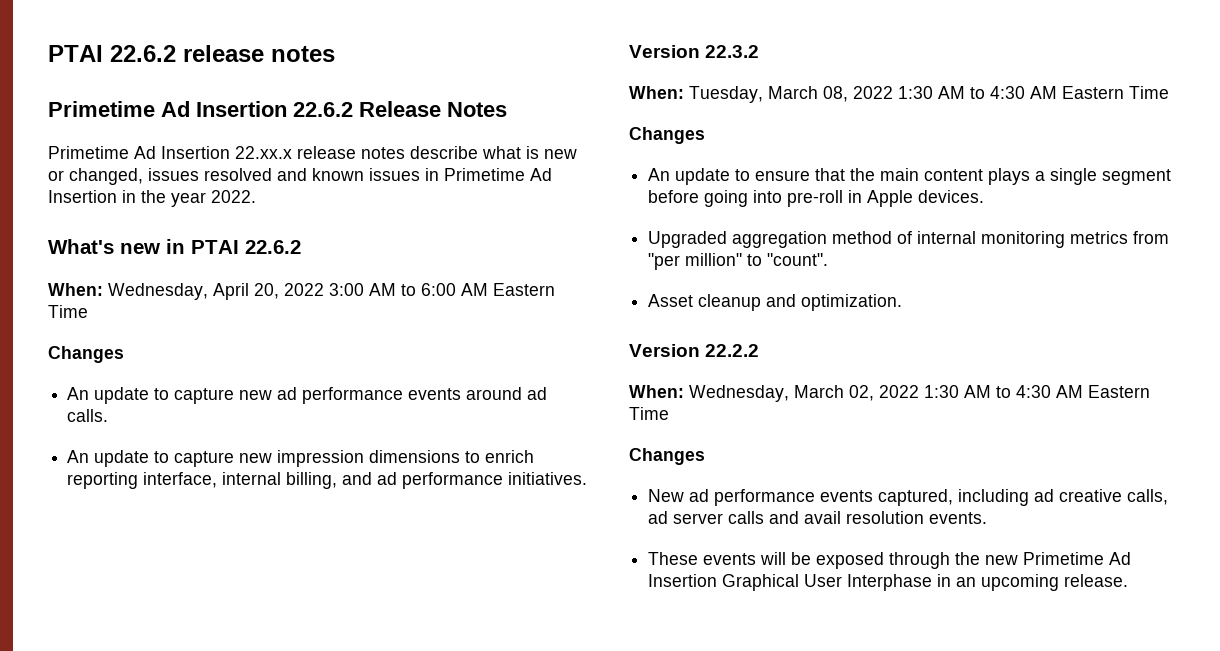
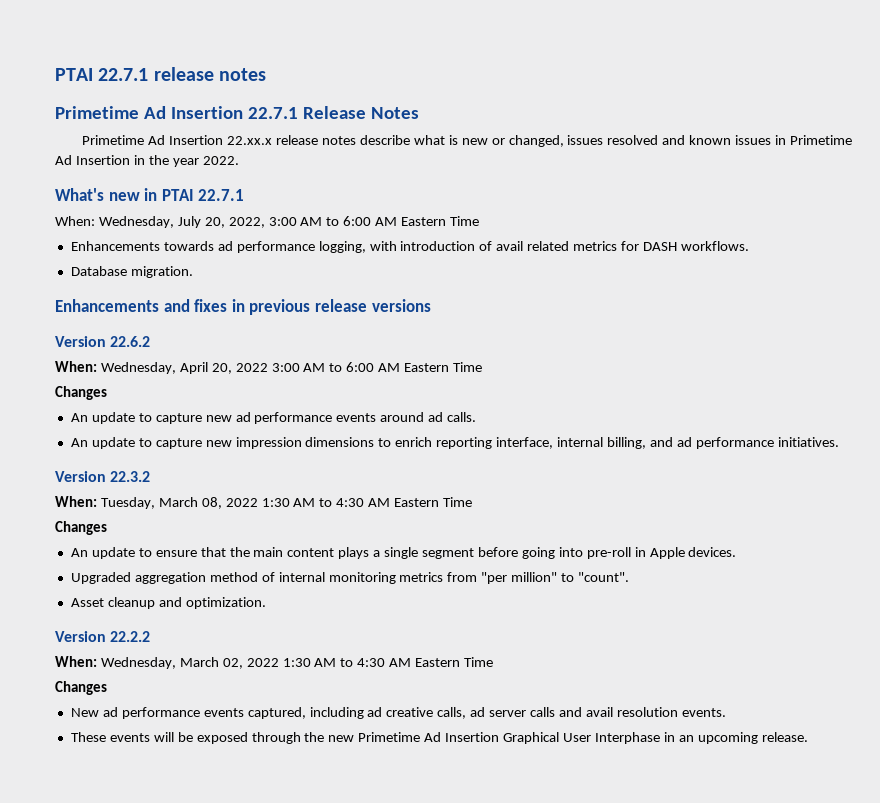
- PTAI 22.6.2 release notes
+ PTAI 22.7.1 release notes
- Primetime Ad Insertion 22.6.2 Release Notes
+ Primetime Ad Insertion 22.7.1 Release Notes
- What's new in PTAI 22.6.2
+ What's new in PTAI 22.7.1
+ When: Wednesday, July 20, 2022, 3:00 AM to 6:00 AM Eastern Time
+ Enhancements towards ad performance logging, with introduction of avail related metrics for DASH workflows.
+ Database migration.
+ Enhancements and fixes in previous release versions
+ Version 22.6.2

